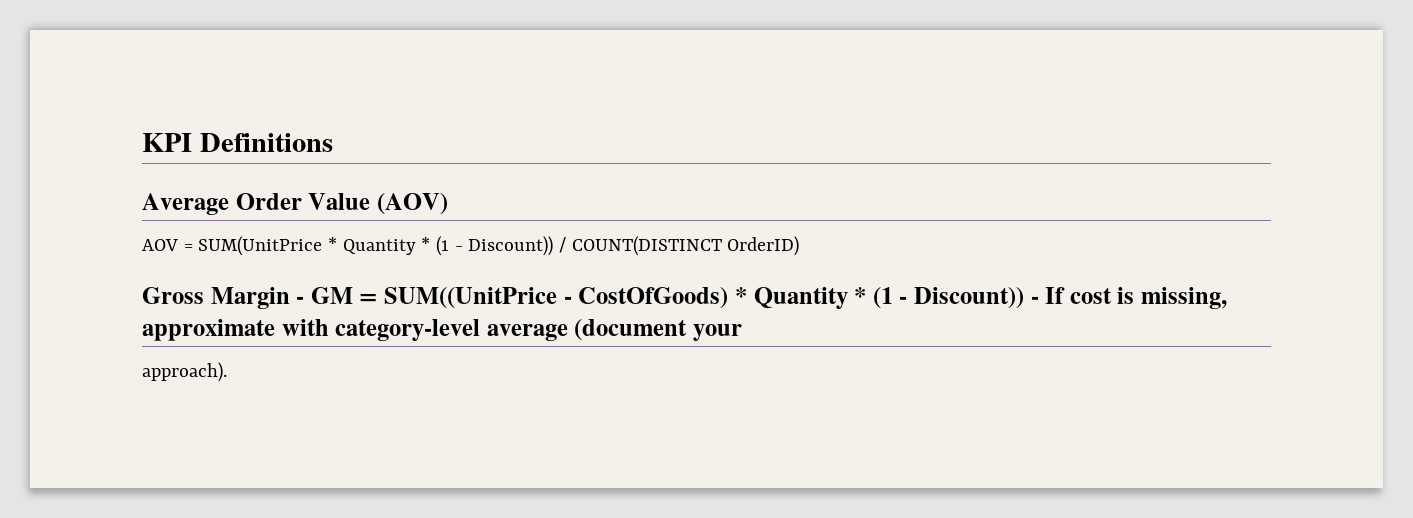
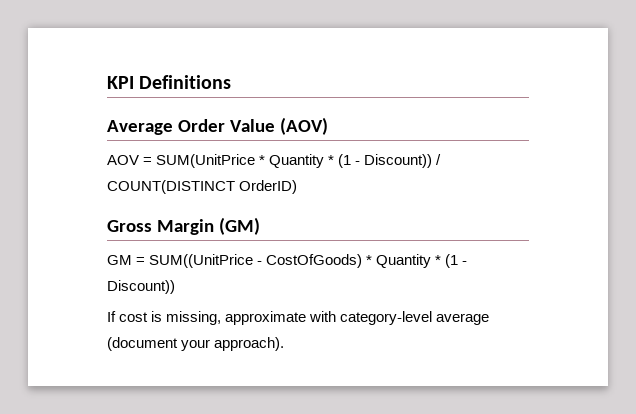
- Gross Margin - GM = SUM((UnitPrice - CostOfGoods) * Quantity * (1 - Discount)) - If cost is missing, approximate with category-level average (document your
- approach).
+ Gross Margin (GM)
+ GM = SUM((UnitPrice - CostOfGoods) * Quantity * (1 - Discount))
+ If cost is missing, approximate with category-level average (document your approach).

